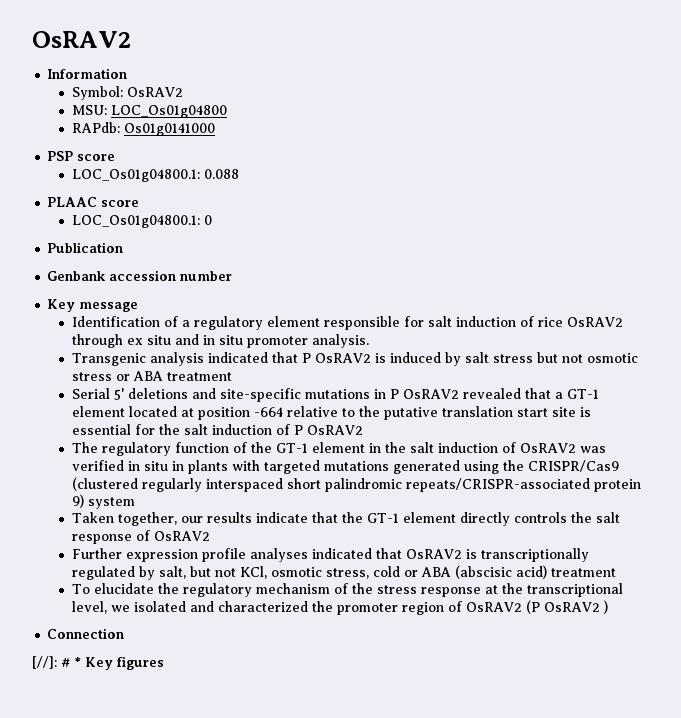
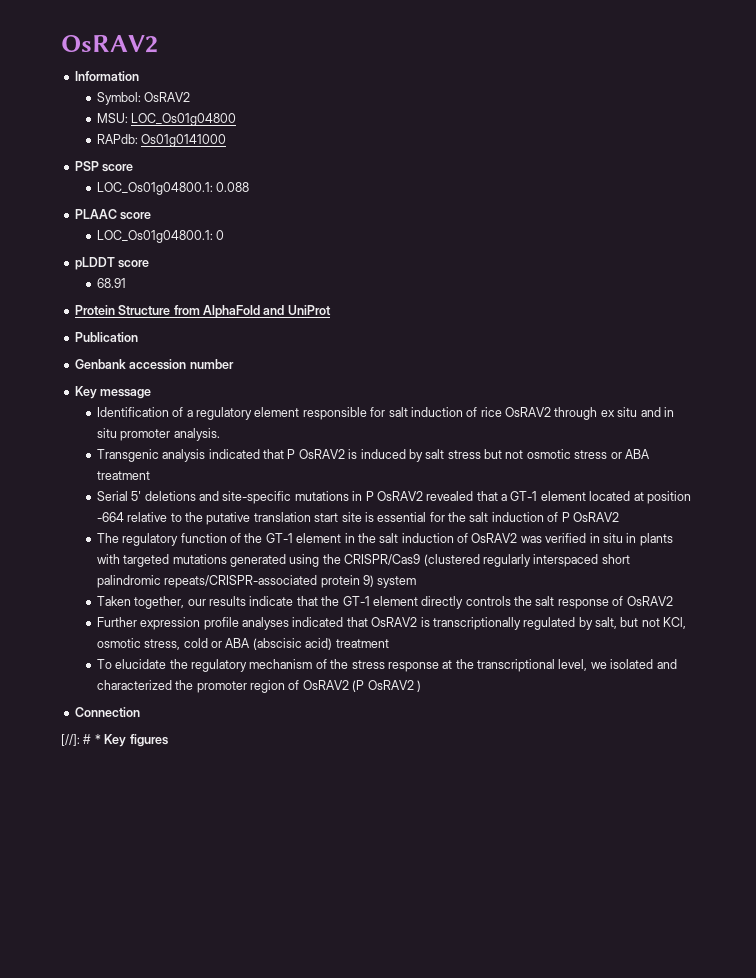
+ pLDDT score
+ 68.91
+ Protein Structure from AlphaFold and UniProt

